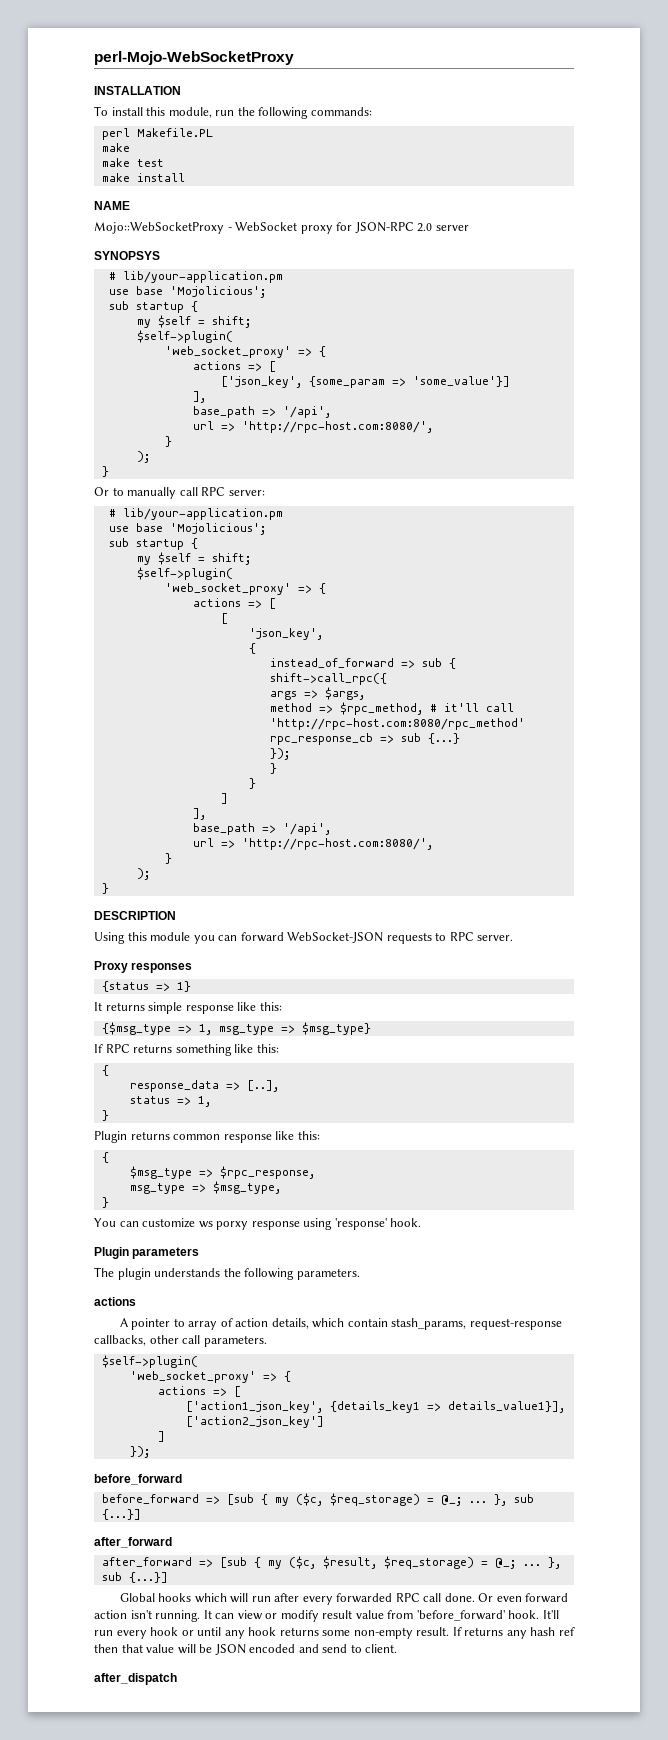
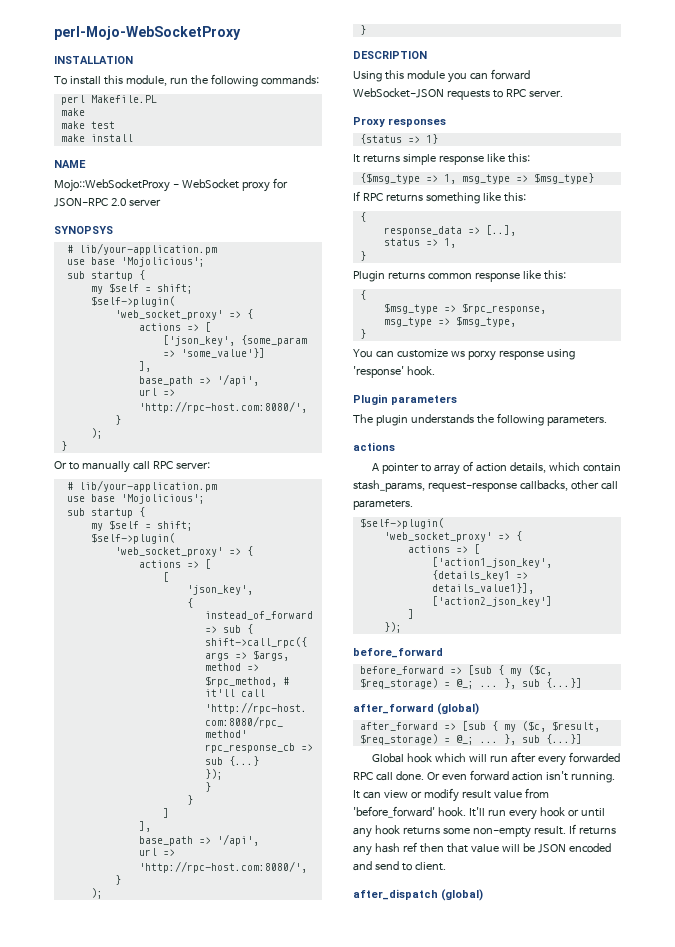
  before_forward => [sub { my ($c, $req_storage) = @_; ... }, sub {...}]
- after_forward
+ after_forward (global)
- Global hooks which will run after every forwarded RPC call done.
+ Global hook which will run after every forwarded RPC call done.
- after_dispatch
+ after_dispatch (global)

